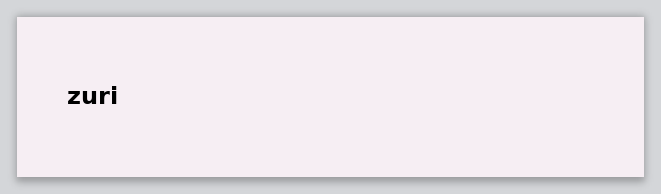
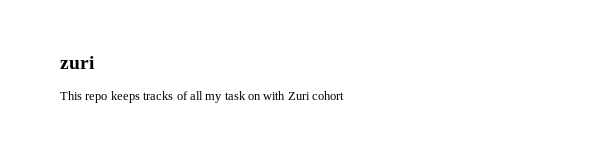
+ This repo keeps tracks of all my task on with Zuri cohort

